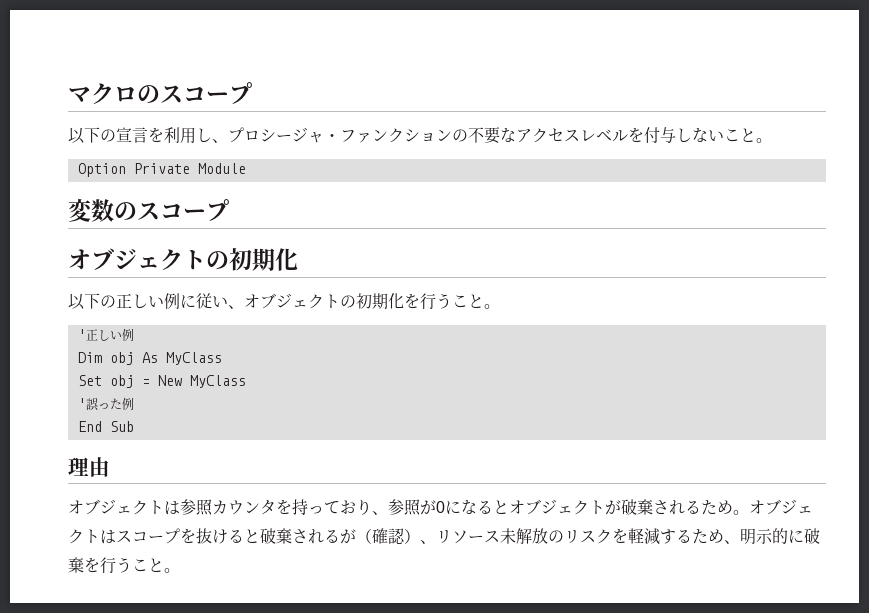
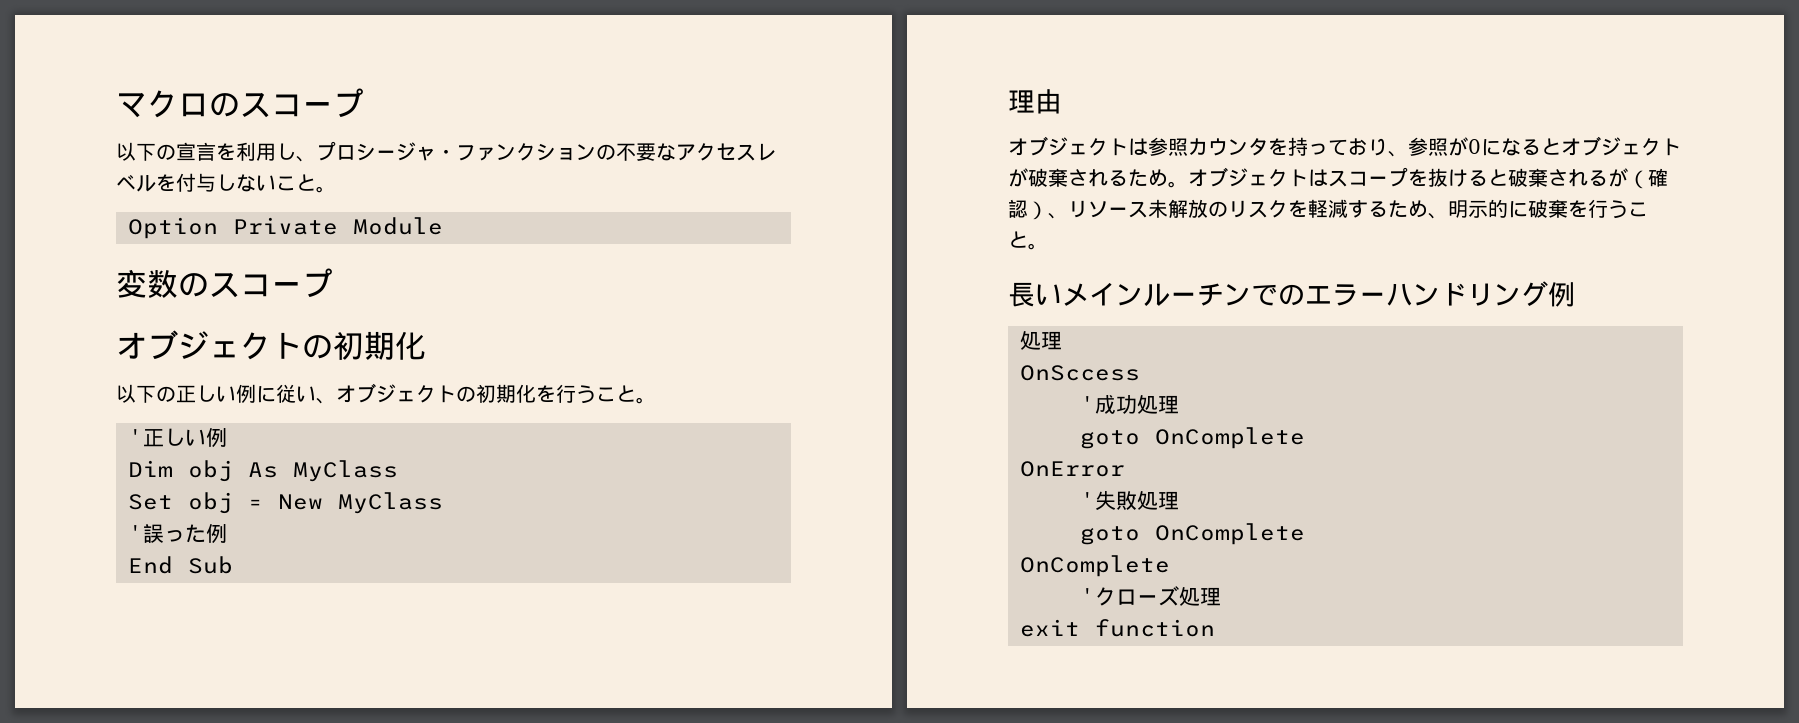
+ 長いメインルーチンでのエラーハンドリング例
+ 処理
+ OnSccess
+ '成功処理
+ goto OnComplete
+ OnError
+ '失敗処理
+ goto OnComplete
+ OnComplete
+ 'クローズ処理
+ exit function

